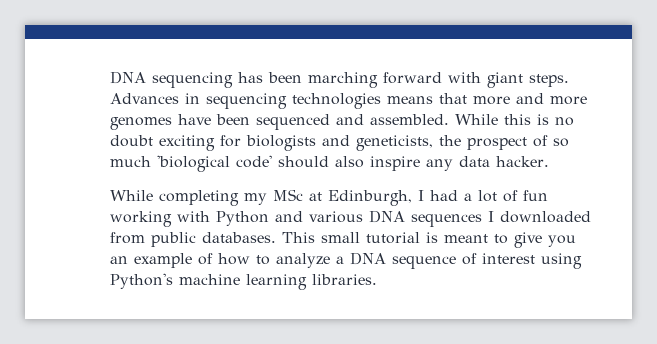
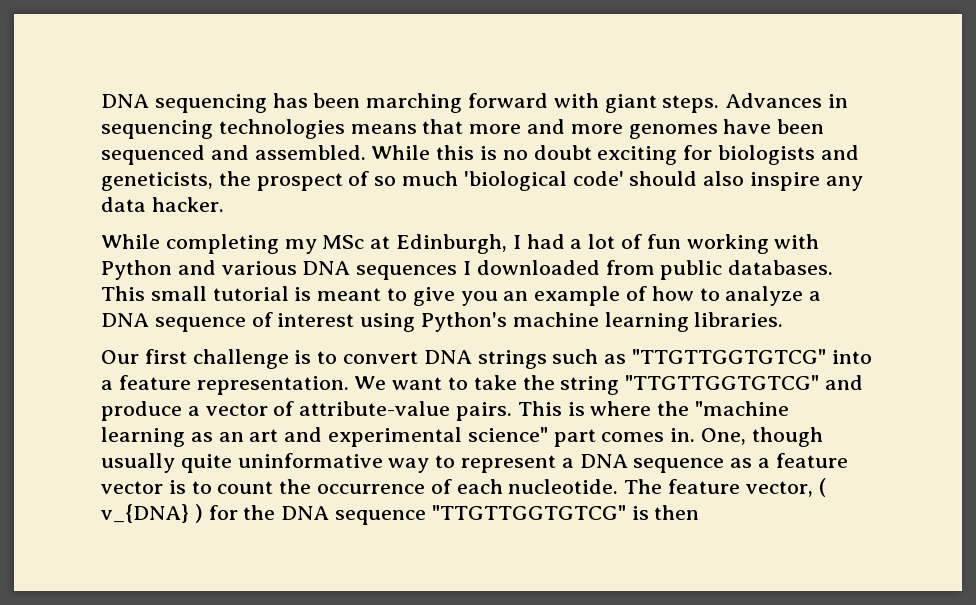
+ Our first challenge is to convert DNA strings such as "TTGTTGGTGTCG" into a feature representation. We want to take the string "TTGTTGGTGTCG" and produce a vector of attribute-value pairs. This is where the "machine learning as an art and experimental science" part comes in. One, though usually quite uninformative way to represent a DNA sequence as a feature vector is to count the occurrence of each nucleotide. The feature vector, ( v_{DNA} ) for the DNA sequence "TTGTTGGTGTCG" is then

